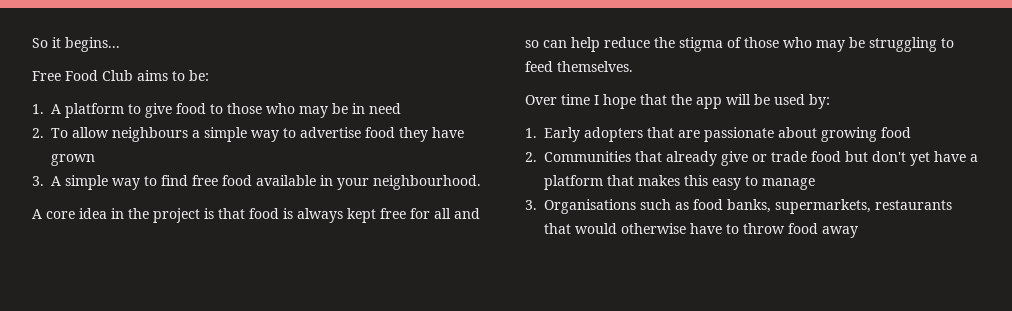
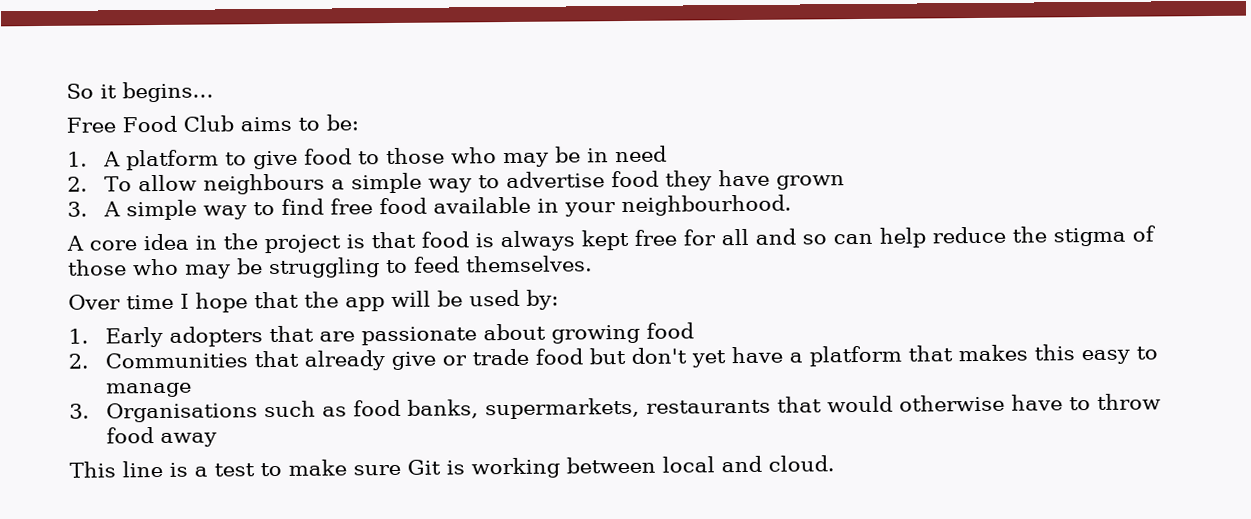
+ This line is a test to make sure Git is working between local and cloud.

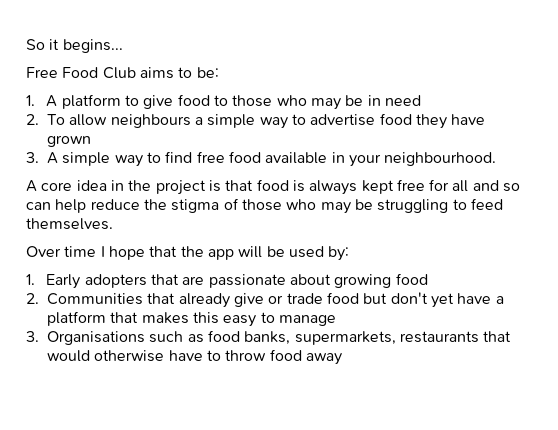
- This line is a test to make sure Git is working between local and cloud.

